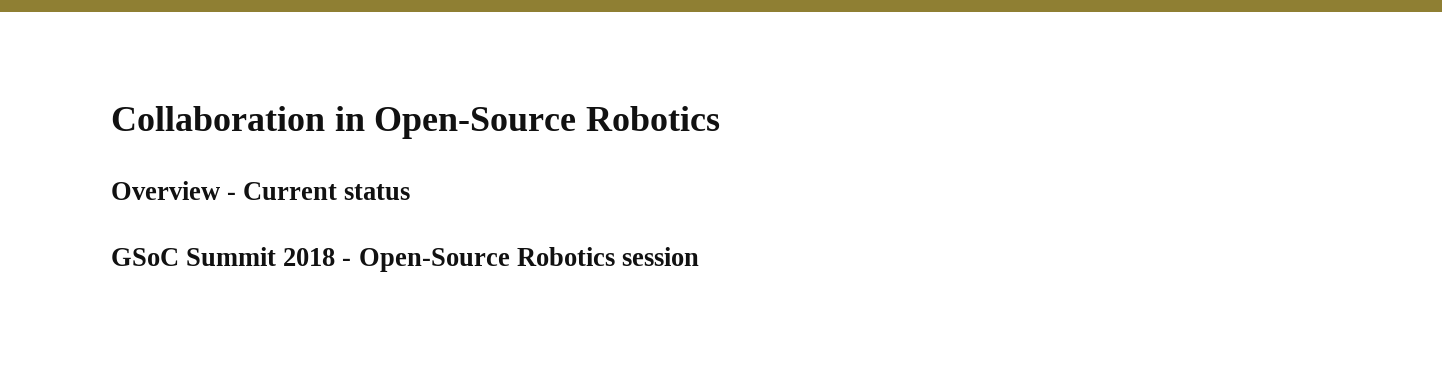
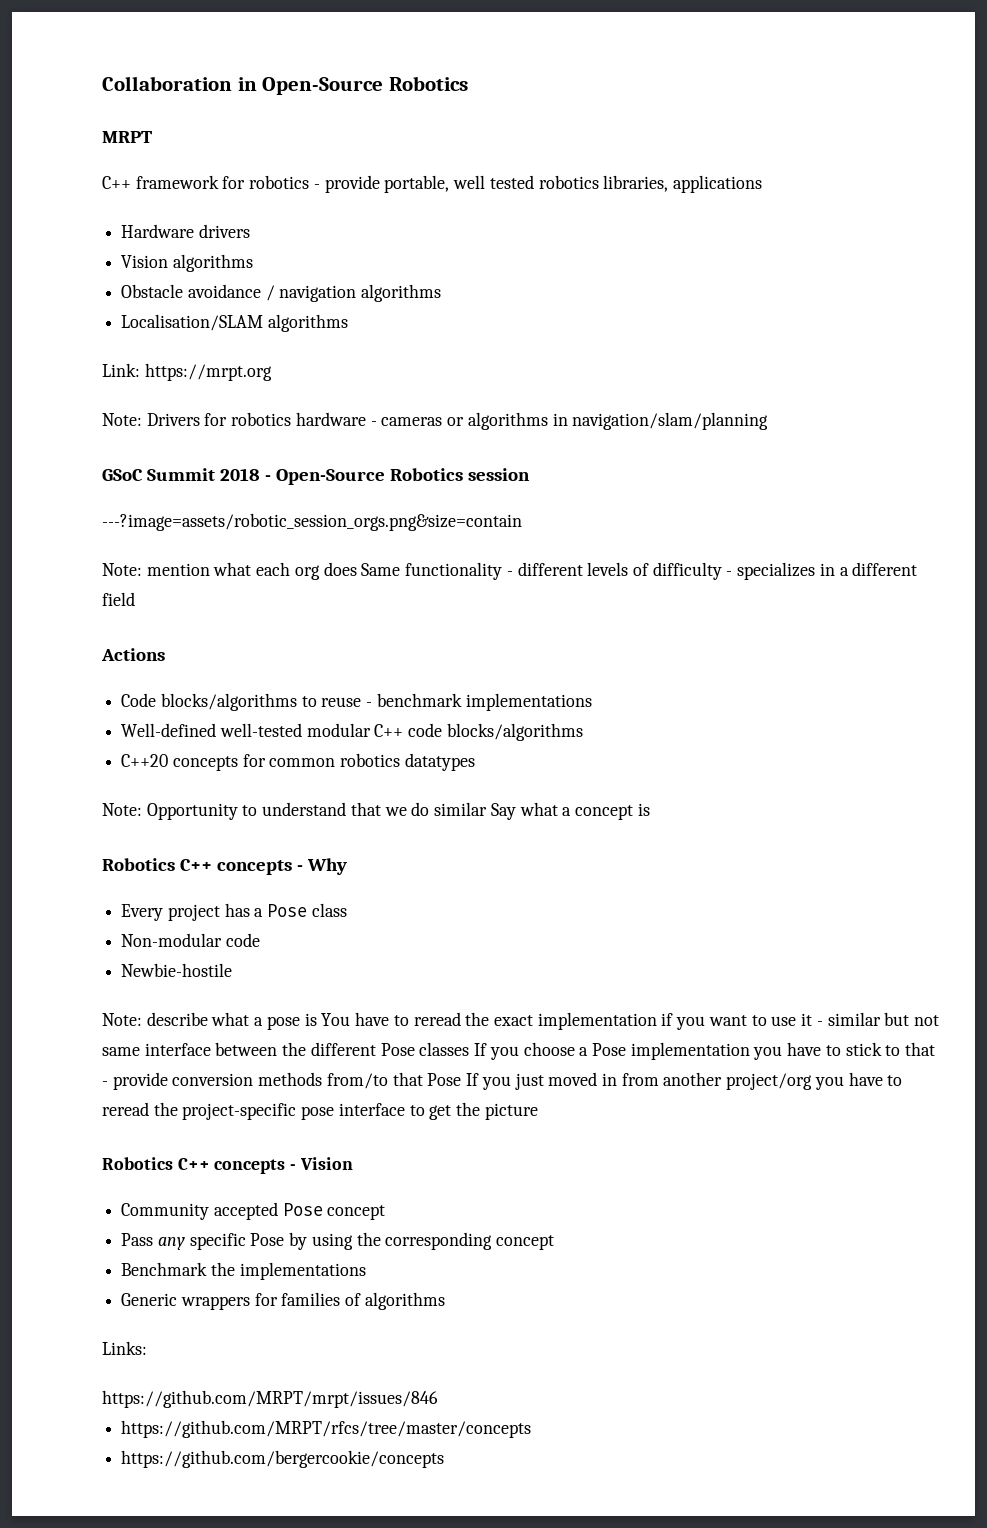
- Overview - Current status
+ MRPT
+ C++ framework for robotics - provide portable, well tested robotics libraries, applications
+ Hardware drivers
+ Vision algorithms
+ Obstacle avoidance / navigation algorithms
+ Localisation/SLAM algorithms
+ Link: https://mrpt.org
+ Note: Drivers for robotics hardware - cameras or algorithms in navigation/slam/planning
+ ---?image=assets/robotic_session_orgs.png&size=contain
+ Note: mention what each org does Same functionality - different levels of difficulty - specializes in a different field
+ Actions
+ Code blocks/algorithms to reuse - benchmark implementations
+ Well-defined well-tested modular C++ code blocks/algorithms
+ C++20 concepts for common robotics datatypes
+ Note: Opportunity to understand that we do similar Say what a concept is
+ Robotics C++ concepts - Why
+ Every project has a Pose class
+ Non-modular code
+ Newbie-hostile
+ Note: describe what a pose is You have to reread the exact implementation if you want to use it - similar but not same interface between the different Pose classes If you choose a Pose implementation you have to stick to that - provide conversion methods from/to that Pose If you just moved in from another project/org you have to reread the project-specific pose interface to get the picture
+ Robotics C++ concepts - Vision
+ Community accepted Pose concept
+ Pass any specific Pose by using the corresponding concept
+ Benchmark the implementations
+ Generic wrappers for families of algorithms
+ Links:
+ https://github.com/MRPT/mrpt/issues/846
+ https://github.com/MRPT/rfcs/tree/master/concepts
+ https://github.com/bergercookie/concepts

